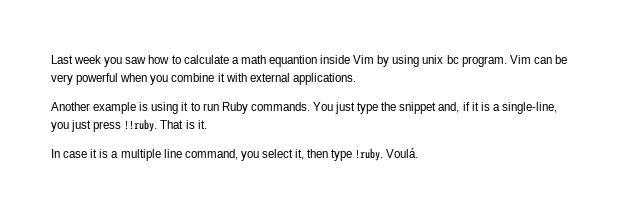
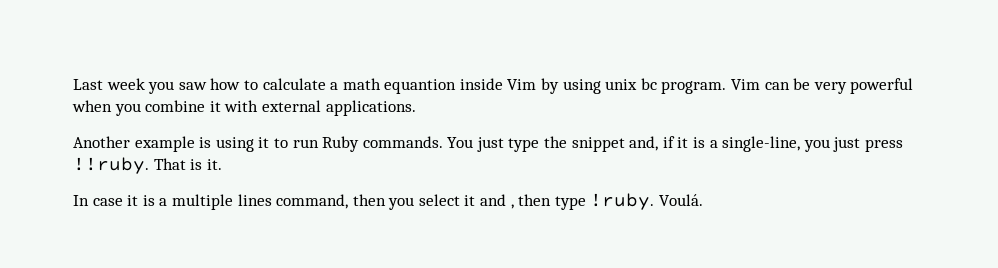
- In case it is a multiple line command, you select it, then type !ruby.
+ In case it is a multiple lines command, then you select it and , then type !ruby.

